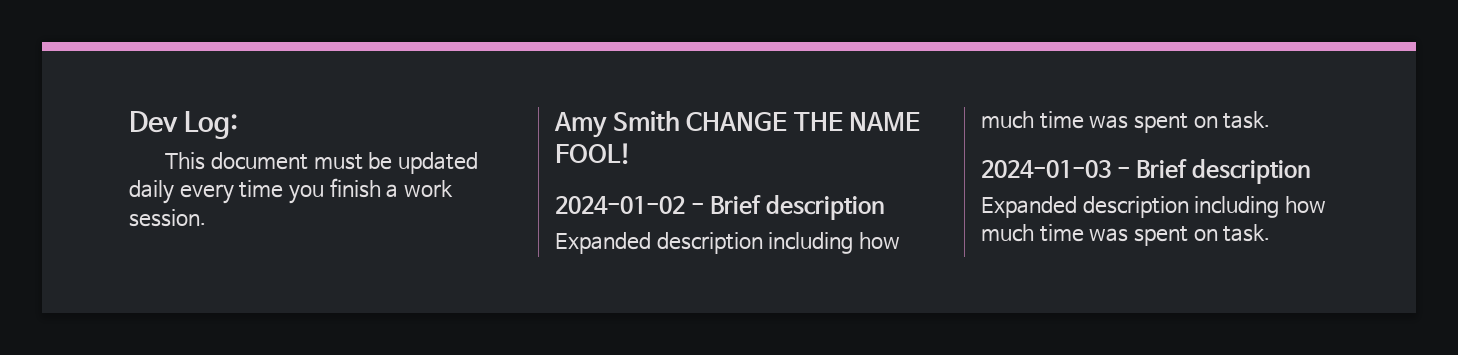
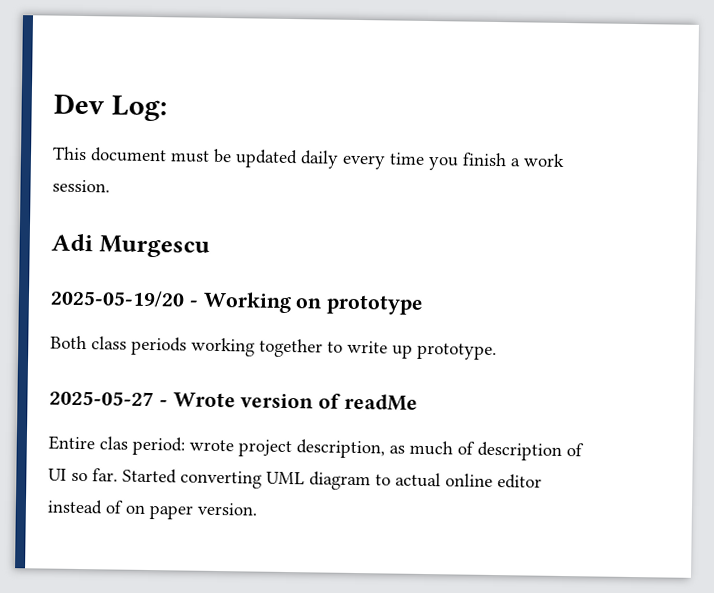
- Amy Smith CHANGE THE NAME FOOL!
- 2024-01-02 - Brief description
- Expanded description including how much time was spent on task.
- 2024-01-03 - Brief description
- Expanded description including how much time was spent on task.
+ Adi Murgescu
+ 2025-05-19/20 - Working on prototype
+ Both class periods working together to write up prototype.
+ 2025-05-27 - Wrote version of readMe
+ Entire clas period: wrote project description, as much of description of UI so far. Started converting UML diagram to actual online editor instead of on paper version.

